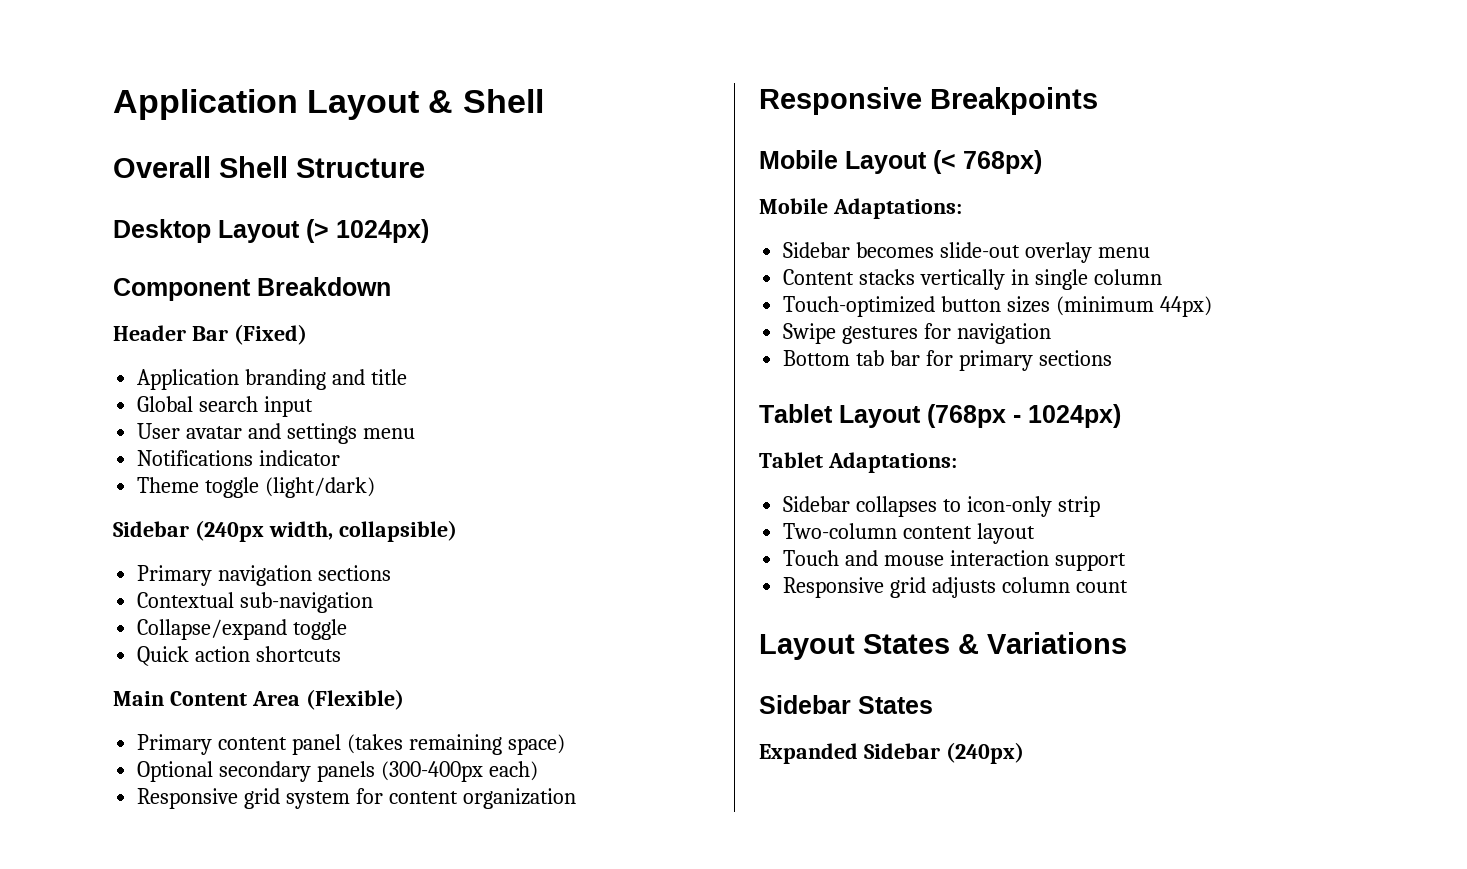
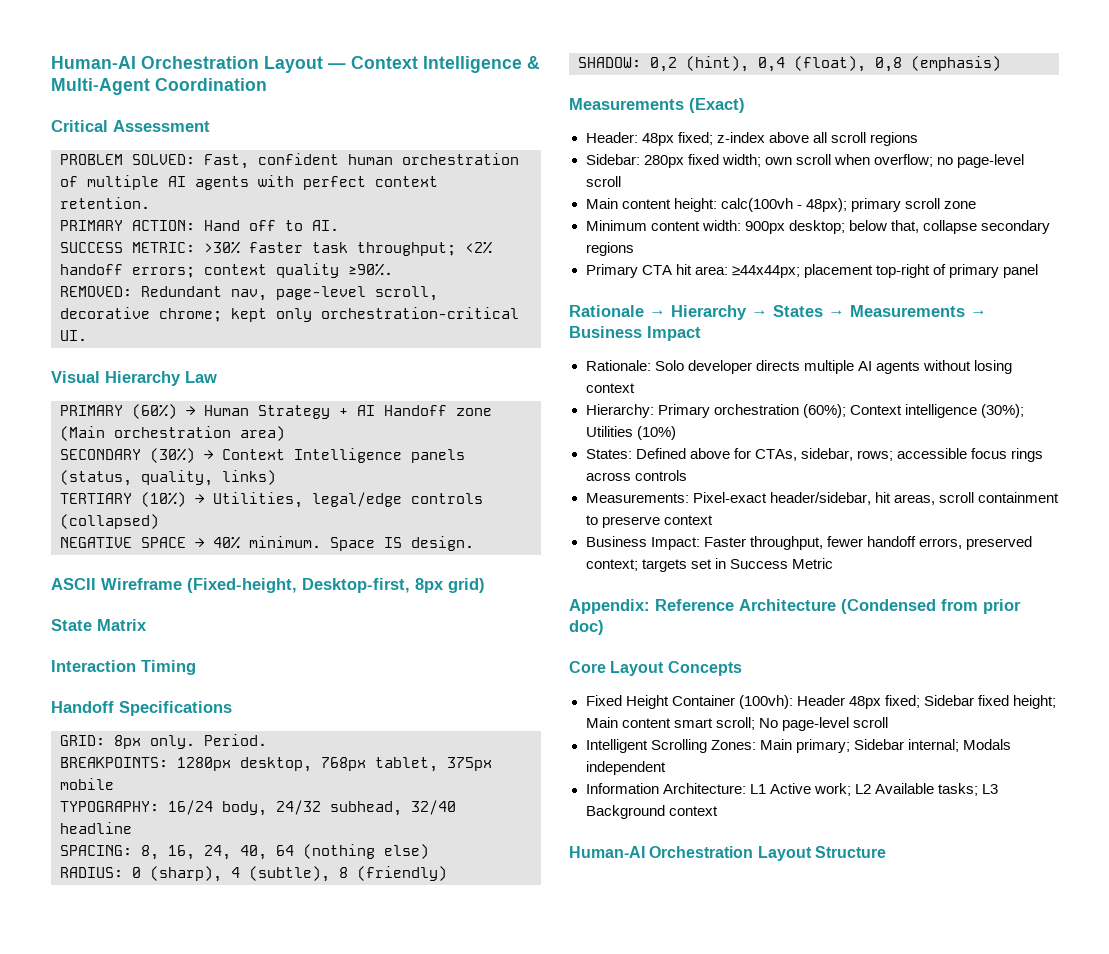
- Application Layout & Shell
- Overall Shell Structure
- Desktop Layout (> 1024px)
- Component Breakdown
- Header Bar (Fixed)
- Application branding and title
- Global search input
- User avatar and settings menu
- Notifications indicator
- Theme toggle (light/dark)
- Sidebar (240px width, collapsible)
- Primary navigation sections
- Contextual sub-navigation
- Collapse/expand toggle
- Quick action shortcuts
- Main Content Area (Flexible)
- Primary content panel (takes remaining space)
- Optional secondary panels (300-400px each)
- Responsive grid system for content organization
- Responsive Breakpoints
- Mobile Layout (< 768px)
- Mobile Adaptations:
- Sidebar becomes slide-out overlay menu
- Content stacks vertically in single column
- Touch-optimized button sizes (minimum 44px)
- Swipe gestures for navigation
- Bottom tab bar for primary sections
- Tablet Layout (768px - 1024px)
- Tablet Adaptations:
- Sidebar collapses to icon-only strip
- Two-column content layout
- Touch and mouse interaction support
- Responsive grid adjusts column count
- Layout States & Variations
- Sidebar States
- Expanded Sidebar (240px)
+ Human-AI Orchestration Layout — Context Intelligence & Multi-Agent Coordination
+ Critical Assessment
+ PROBLEM SOLVED: Fast, confident human orchestration of multiple AI agents with perfect context retention.
+ PRIMARY ACTION: Hand off to AI.
+ SUCCESS METRIC: >30% faster task throughput; <2% handoff errors; context quality ≥90%.
+ REMOVED: Redundant nav, page-level scroll, decorative chrome; kept only orchestration-critical UI.
+ Visual Hierarchy Law
+ PRIMARY (60%) → Human Strategy + AI Handoff zone (Main orchestration area)
+ SECONDARY (30%) → Context Intelligence panels (status, quality, links)
+ TERTIARY (10%) → Utilities, legal/edge controls (collapsed)
+ NEGATIVE SPACE → 40% minimum. Space IS design.
+ ASCII Wireframe (Fixed-height, Desktop-first, 8px grid)
+ State Matrix
+ Interaction Timing
+ Handoff Specifications
+ GRID: 8px only. Period.
+ BREAKPOINTS: 1280px desktop, 768px tablet, 375px mobile
+ TYPOGRAPHY: 16/24 body, 24/32 subhead, 32/40 headline
+ SPACING: 8, 16, 24, 40, 64 (nothing else)
+ RADIUS: 0 (sharp), 4 (subtle), 8 (friendly)
+ SHADOW: 0,2 (hint), 0,4 (float), 0,8 (emphasis)
+ Measurements (Exact)
+ Header: 48px fixed; z-index above all scroll regions
+ Sidebar: 280px fixed width; own scroll when overflow; no page-level scroll
+ Main content height: calc(100vh - 48px); primary scroll zone
+ Minimum content width: 900px desktop; below that, collapse secondary regions
+ Primary CTA hit area: ≥44x44px; placement top-right of primary panel
+ Rationale → Hierarchy → States → Measurements → Business Impact
+ Rationale: Solo developer directs multiple AI agents without losing context
+ Hierarchy: Primary orchestration (60%); Context intelligence (30%); Utilities (10%)
+ States: Defined above for CTAs, sidebar, rows; accessible focus rings across controls
+ Measurements: Pixel-exact header/sidebar, hit areas, scroll containment to preserve context
+ Business Impact: Faster throughput, fewer handoff errors, preserved context; targets set in Success Metric
+ Appendix: Reference Architecture (Condensed from prior doc)
+ Core Layout Concepts
+ Fixed Height Container (100vh): Header 48px fixed; Sidebar fixed height; Main content smart scroll; No page-level scroll
+ Intelligent Scrolling Zones: Main primary; Sidebar internal; Modals independent
+ Information Architecture: L1 Active work; L2 Available tasks; L3 Background context
+ Human-AI Orchestration Layout Structure

